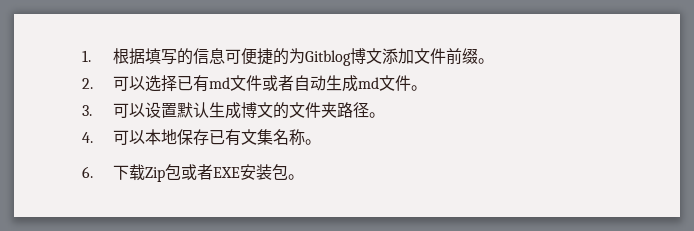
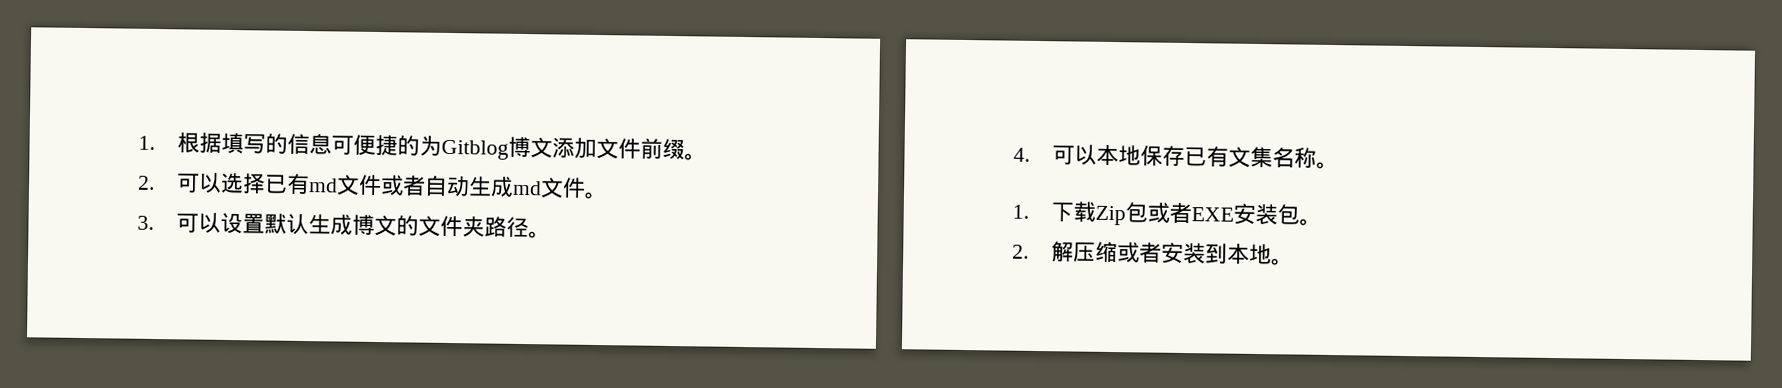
- 6.下载Zip包或者EXE安装包。
+ 1.下载Zip包或者EXE安装包。
+ 2.解压缩或者安装到本地。

